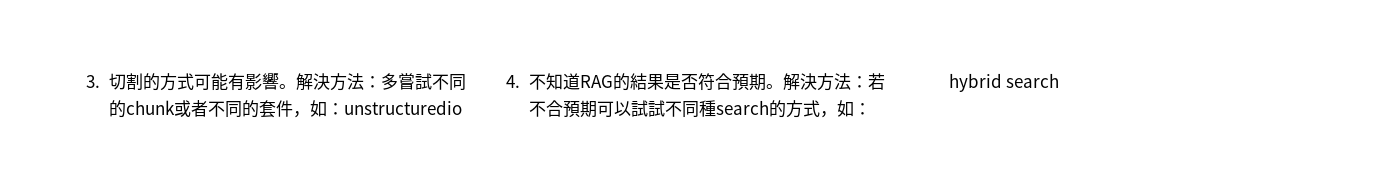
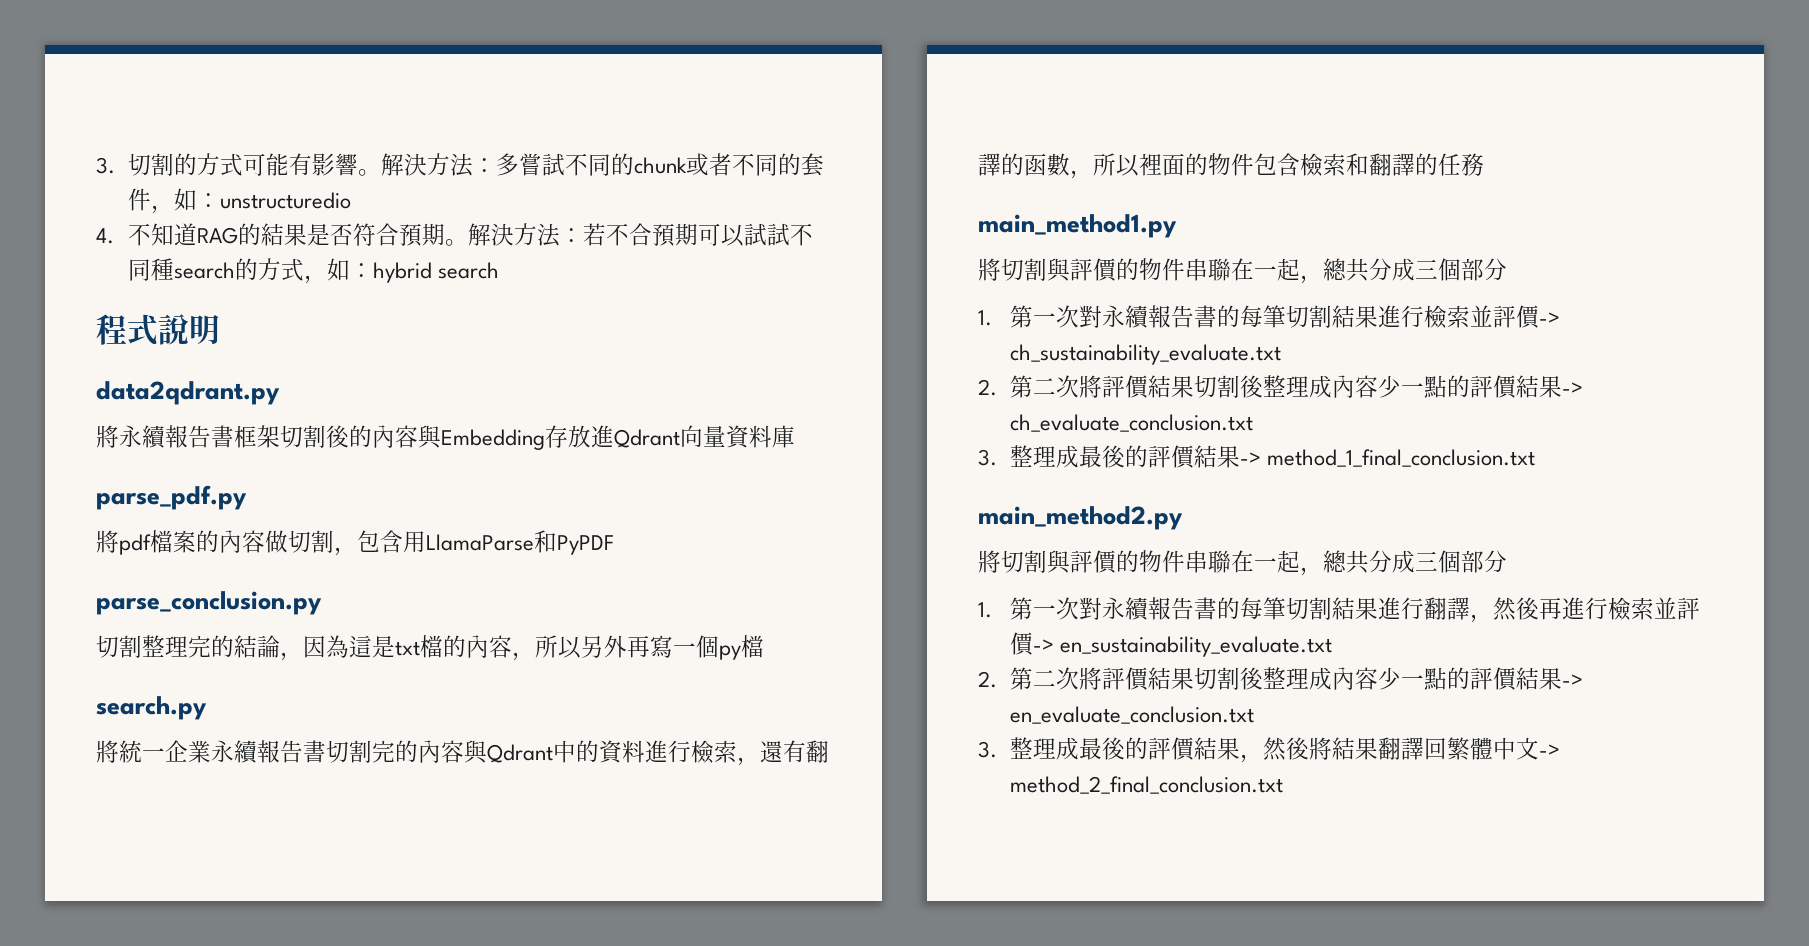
+ 程式說明
+ data2qdrant.py
+ 將永續報告書框架切割後的內容與Embedding存放進Qdrant向量資料庫
+ parse_pdf.py
+ 將pdf檔案的內容做切割，包含用LlamaParse和PyPDF
+ parse_conclusion.py
+ 切割整理完的結論，因為這是txt檔的內容，所以另外再寫一個py檔
+ search.py
+ 將統一企業永續報告書切割完的內容與Qdrant中的資料進行檢索，還有翻譯的函數，所以裡面的物件包含檢索和翻譯的任務
+ main_method1.py
+ 將切割與評價的物件串聯在一起，總共分成三個部分
+ 1.第一次對永續報告書的每筆切割結果進行檢索並評價-> ch_sustainability_evaluate.txt
+ 2.第二次將評價結果切割後整理成內容少一點的評價結果-> ch_evaluate_conclusion.txt
+ 3.整理成最後的評價結果-> method_1_final_conclusion.txt
+ main_method2.py
+ 將切割與評價的物件串聯在一起，總共分成三個部分
+ 1.第一次對永續報告書的每筆切割結果進行翻譯，然後再進行檢索並評價-> en_sustainability_evaluate.txt
+ 2.第二次將評價結果切割後整理成內容少一點的評價結果-> en_evaluate_conclusion.txt
+ 3.整理成最後的評價結果，然後將結果翻譯回繁體中文-> method_2_final_conclusion.txt

